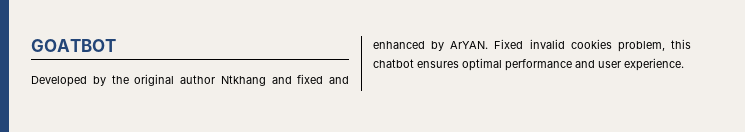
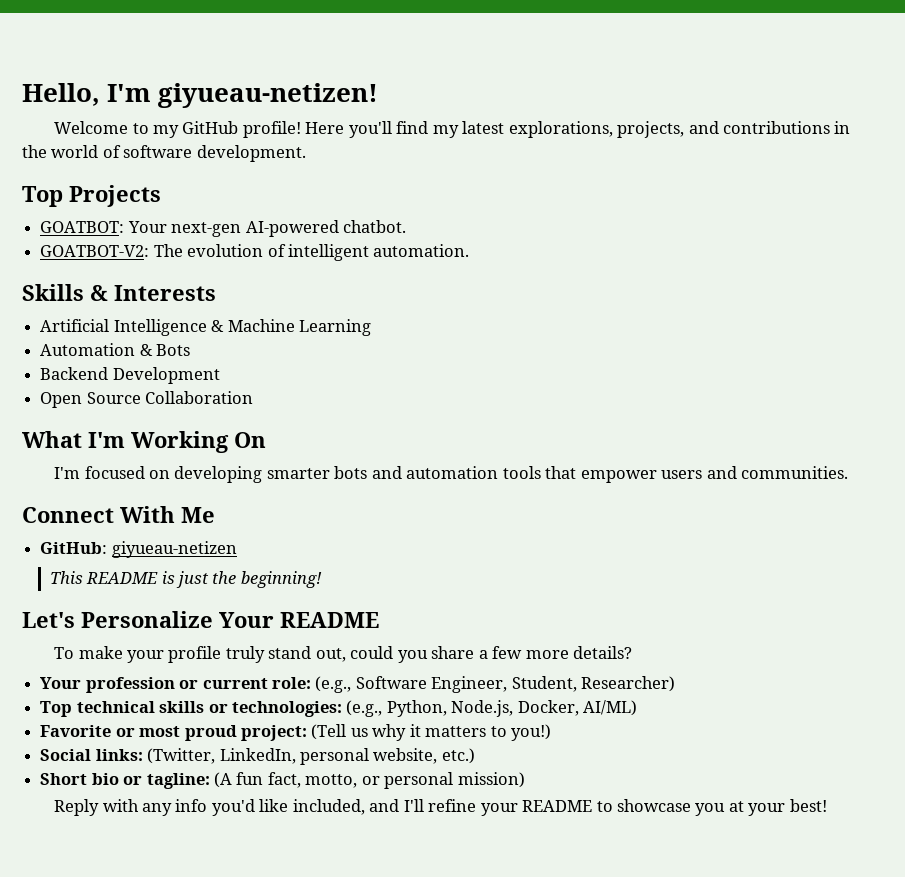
- GOATBOT
- Developed by the original author Ntkhang and fixed and enhanced by ArYAN. Fixed invalid cookies problem, this chatbot ensures optimal performance and user experience.
+ Hello, I'm giyueau-netizen!
+ Welcome to my GitHub profile! Here you'll find my latest explorations, projects, and contributions in the world of software development.
+ Top Projects
+ GOATBOT: Your next-gen AI-powered chatbot.
+ GOATBOT-V2: The evolution of intelligent automation.
+ Skills & Interests
+ Artificial Intelligence & Machine Learning
+ Automation & Bots
+ Backend Development
+ Open Source Collaboration
+ What I'm Working On
+ I'm focused on developing smarter bots and automation tools that empower users and communities.
+ Connect With Me
+ GitHub: giyueau-netizen
+ This README is just the beginning!
+ Let's Personalize Your README
+ To make your profile truly stand out, could you share a few more details?
+ Your profession or current role: (e.g., Software Engineer, Student, Researcher)
+ Top technical skills or technologies: (e.g., Python, Node.js, Docker, AI/ML)
+ Favorite or most proud project: (Tell us why it matters to you!)
+ Social links: (Twitter, LinkedIn, personal website, etc.)
+ Short bio or tagline: (A fun fact, motto, or personal mission)
+ Reply with any info you'd like included, and I'll refine your README to showcase you at your best!

